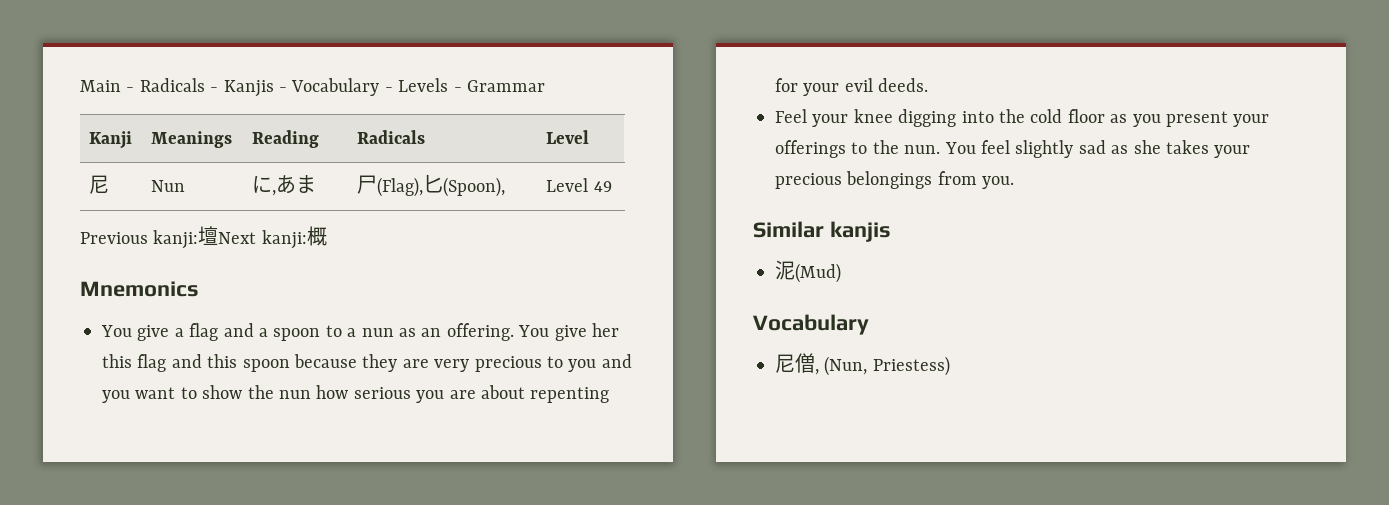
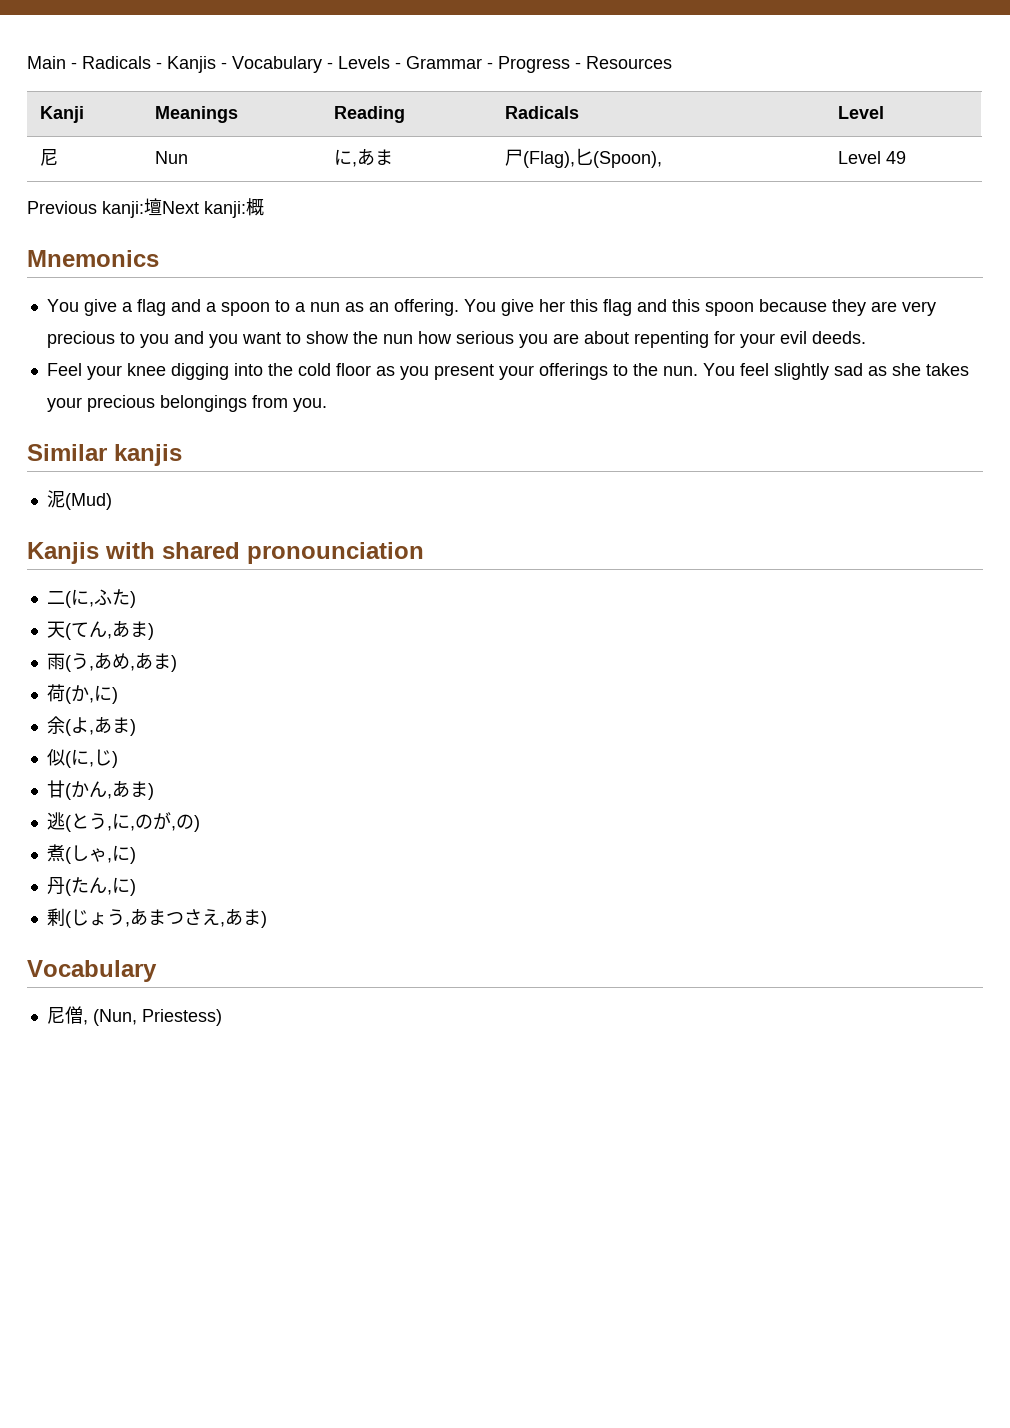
- Main - Radicals - Kanjis - Vocabulary - Levels - Grammar
+ Main - Radicals - Kanjis - Vocabulary - Levels - Grammar - Progress - Resources
+ Kanjis with shared pronounciation
+ 二(に,ふた)
+ 天(てん,あま)
+ 雨(う,あめ,あま)
+ 荷(か,に)
+ 余(よ,あま)
+ 似(に,じ)
+ 甘(かん,あま)
+ 逃(とう,に,のが,の)
+ 煮(しゃ,に)
+ 丹(たん,に)
+ 剰(じょう,あまつさえ,あま)

